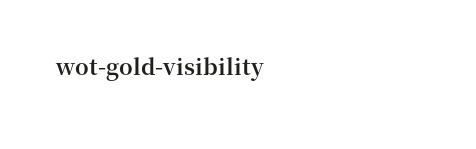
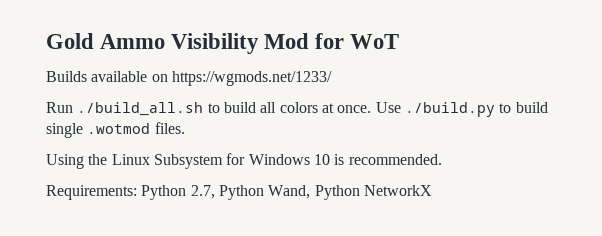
- wot-gold-visibility
+ Gold Ammo Visibility Mod for WoT
+ Builds available on https://wgmods.net/1233/
+ Run ./build_all.sh to build all colors at once. Use ./build.py to build single .wotmod files.
+ Using the Linux Subsystem for Windows 10 is recommended.
+ Requirements: Python 2.7, Python Wand, Python NetworkX

